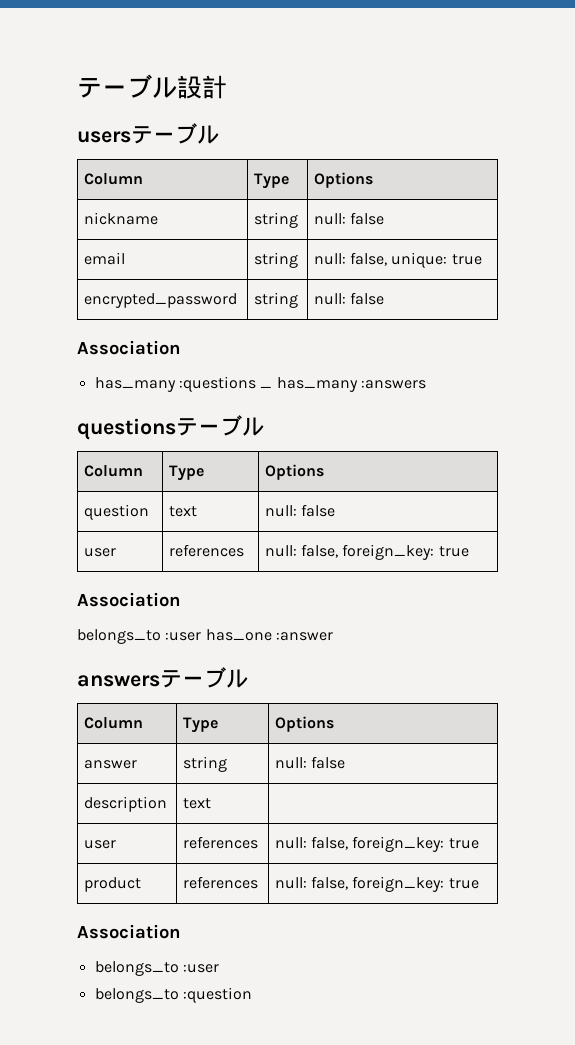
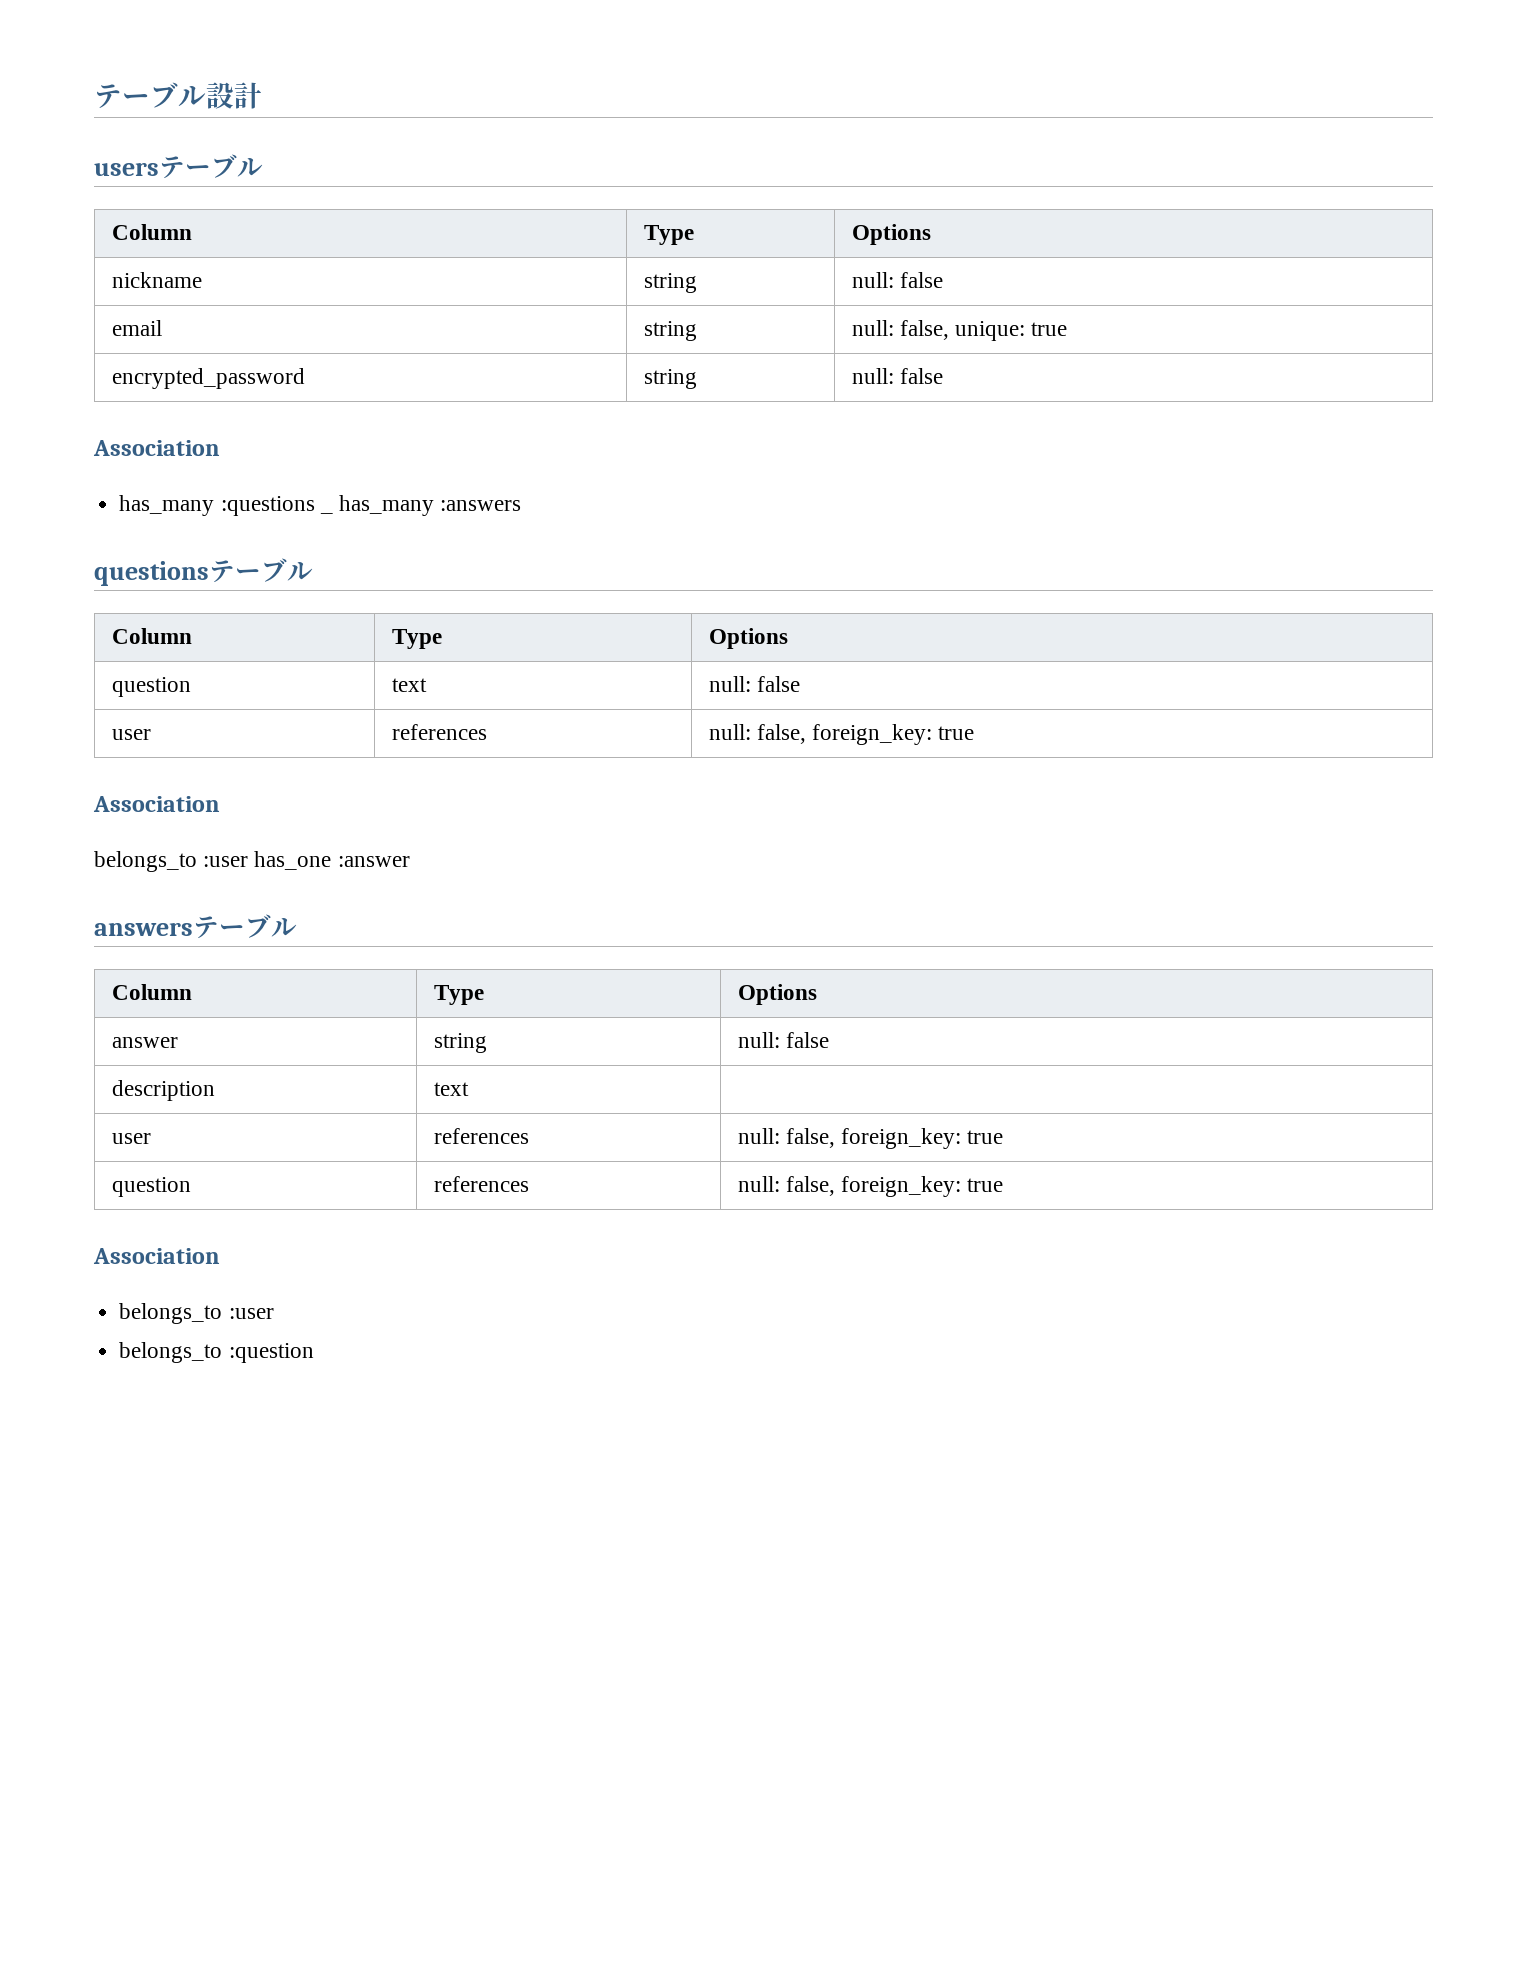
- product | references | null: false, foreign_key: true
+ question | references | null: false, foreign_key: true

